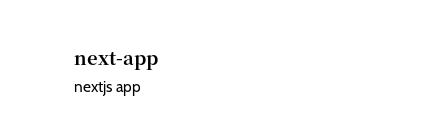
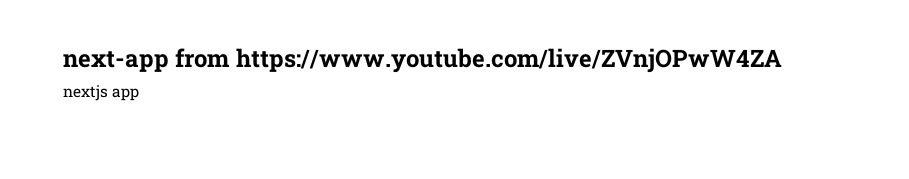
- next-app
+ next-app from https://www.youtube.com/live/ZVnjOPwW4ZA

